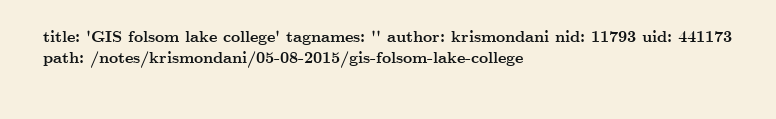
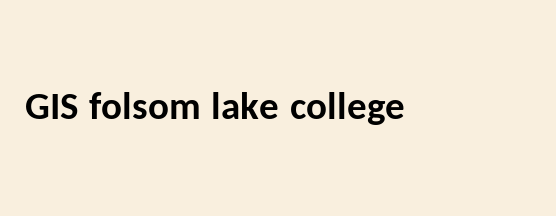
- title: 'GIS folsom lake college' tagnames: '' author: krismondani nid: 11793 uid: 441173 path: /notes/krismondani/05-08-2015/gis-folsom-lake-college
+ GIS folsom lake college

